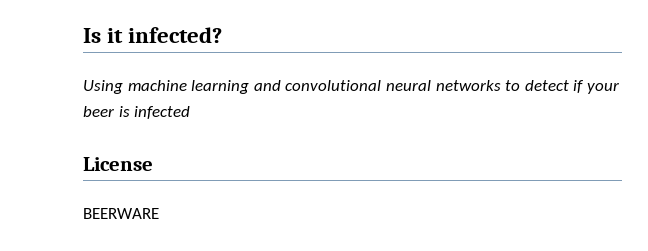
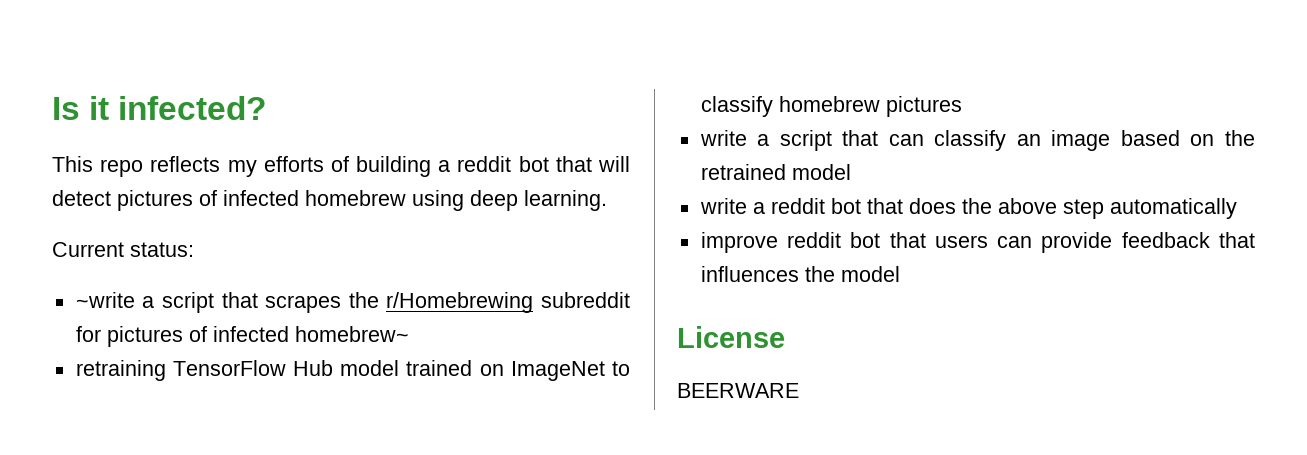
- Using machine learning and convolutional neural networks to detect if your beer is infected
+ This repo reflects my efforts of building a reddit bot that will detect pictures of infected homebrew using deep learning.
+ Current status:
+ ~write a script that scrapes the r/Homebrewing subreddit for pictures of infected homebrew~
+ retraining TensorFlow Hub model trained on ImageNet to classify homebrew pictures
+ write a script that can classify an image based on the retrained model
+ write a reddit bot that does the above step automatically
+ improve reddit bot that users can provide feedback that influences the model

